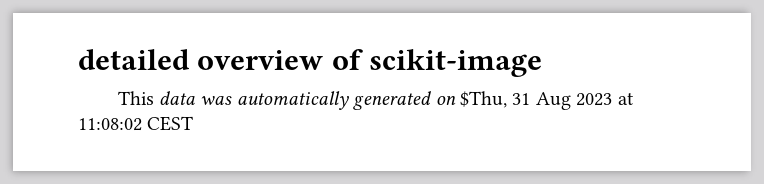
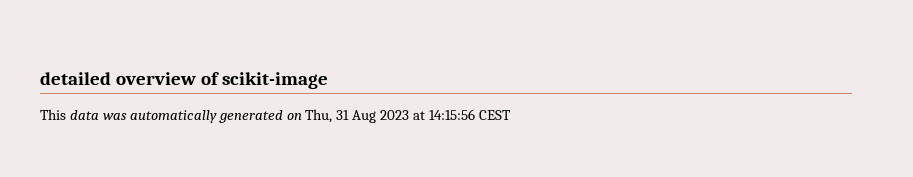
- This data was automatically generated on $Thu, 31 Aug 2023 at 11:08:02 CEST
+ This data was automatically generated on Thu, 31 Aug 2023 at 14:15:56 CEST

